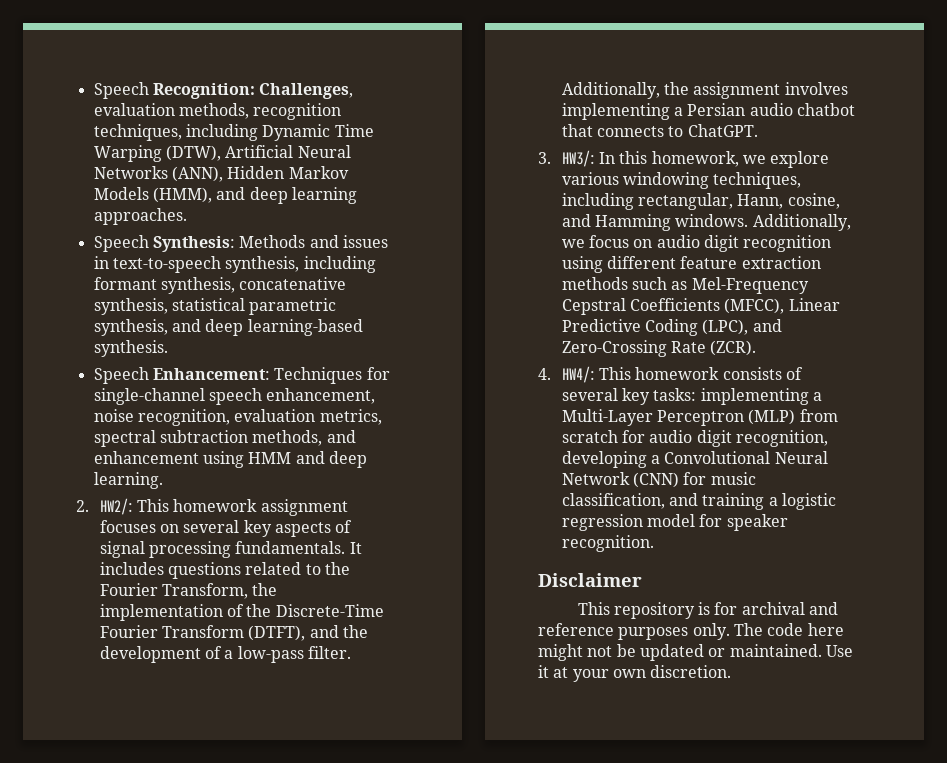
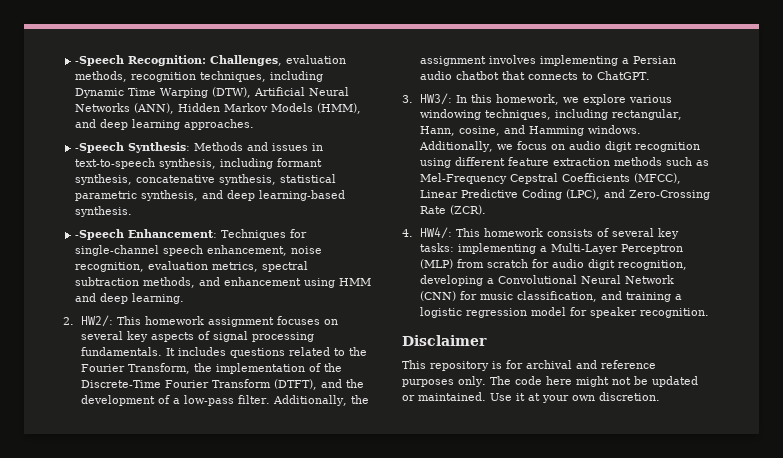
- Speech Recognition: Challenges, evaluation methods, recognition techniques, including Dynamic Time Warping (DTW), Artificial Neural Networks (ANN), Hidden Markov Models (HMM), and deep learning approaches.
+ -Speech Recognition: Challenges, evaluation methods, recognition techniques, including Dynamic Time Warping (DTW), Artificial Neural Networks (ANN), Hidden Markov Models (HMM), and deep learning approaches.
- Speech Synthesis: Methods and issues in text-to-speech synthesis, including formant synthesis, concatenative synthesis, statistical parametric synthesis, and deep learning-based synthesis.
+ -Speech Synthesis: Methods and issues in text-to-speech synthesis, including formant synthesis, concatenative synthesis, statistical parametric synthesis, and deep learning-based synthesis.
- Speech Enhancement: Techniques for single-channel speech enhancement, noise recognition, evaluation metrics, spectral subtraction methods, and enhancement using HMM and deep learning.
+ -Speech Enhancement: Techniques for single-channel speech enhancement, noise recognition, evaluation metrics, spectral subtraction methods, and enhancement using HMM and deep learning.

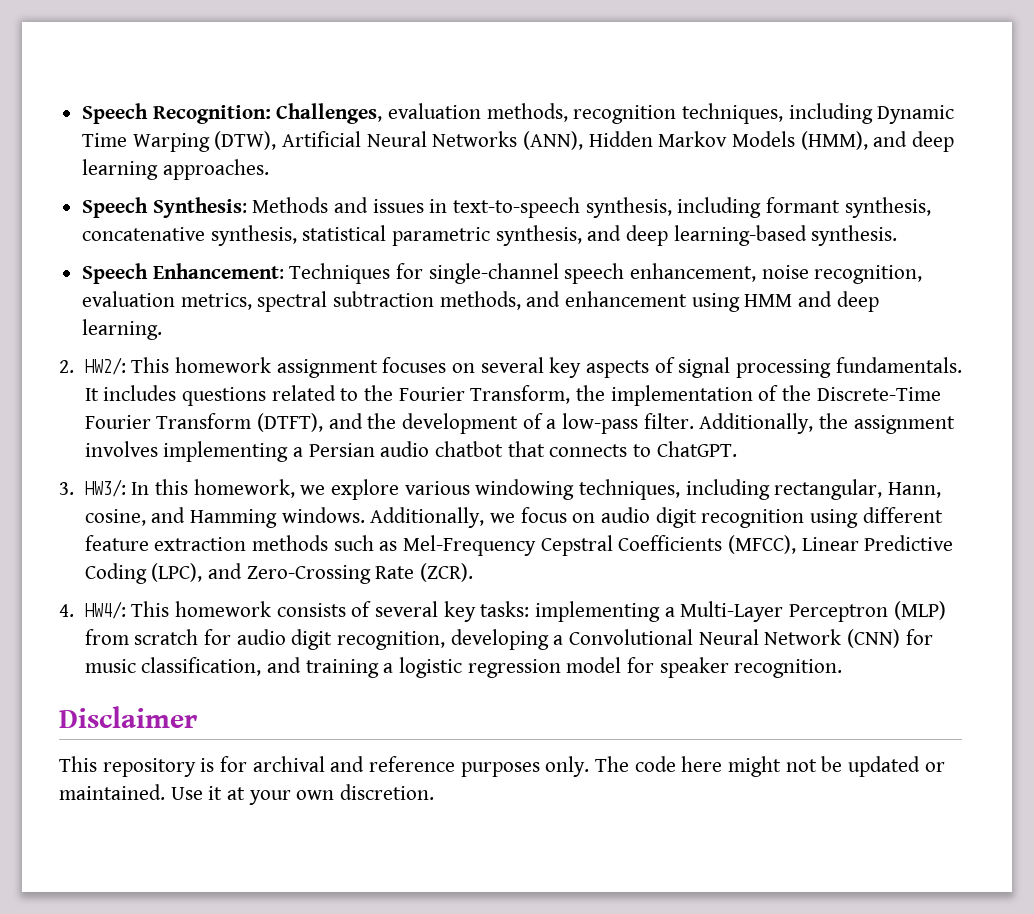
- -Speech Recognition: Challenges, evaluation methods, recognition techniques, including Dynamic Time Warping (DTW), Artificial Neural Networks (ANN), Hidden Markov Models (HMM), and deep learning approaches.
+ Speech Recognition: Challenges, evaluation methods, recognition techniques, including Dynamic Time Warping (DTW), Artificial Neural Networks (ANN), Hidden Markov Models (HMM), and deep learning approaches.
- -Speech Synthesis: Methods and issues in text-to-speech synthesis, including formant synthesis, concatenative synthesis, statistical parametric synthesis, and deep learning-based synthesis.
+ Speech Synthesis: Methods and issues in text-to-speech synthesis, including formant synthesis, concatenative synthesis, statistical parametric synthesis, and deep learning-based synthesis.
- -Speech Enhancement: Techniques for single-channel speech enhancement, noise recognition, evaluation metrics, spectral subtraction methods, and enhancement using HMM and deep learning.
+ Speech Enhancement: Techniques for single-channel speech enhancement, noise recognition, evaluation metrics, spectral subtraction methods, and enhancement using HMM and deep learning.

